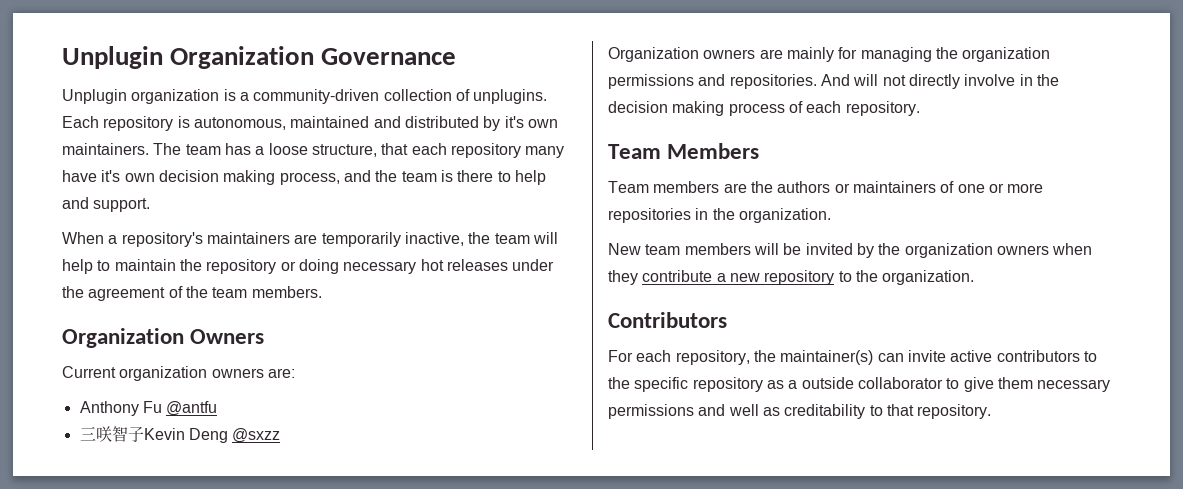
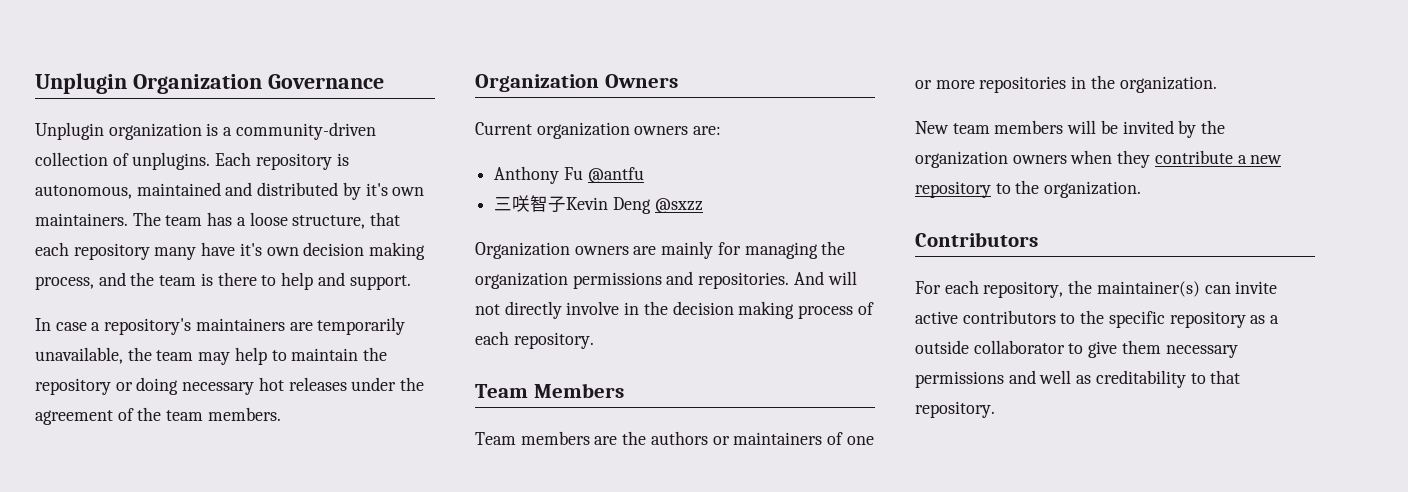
- When a repository's maintainers are temporarily inactive, the team will help to maintain the repository or doing necessary hot releases under the agreement of the team members.
+ In case a repository's maintainers are temporarily unavailable, the team may help to maintain the repository or doing necessary hot releases under the agreement of the team members.

